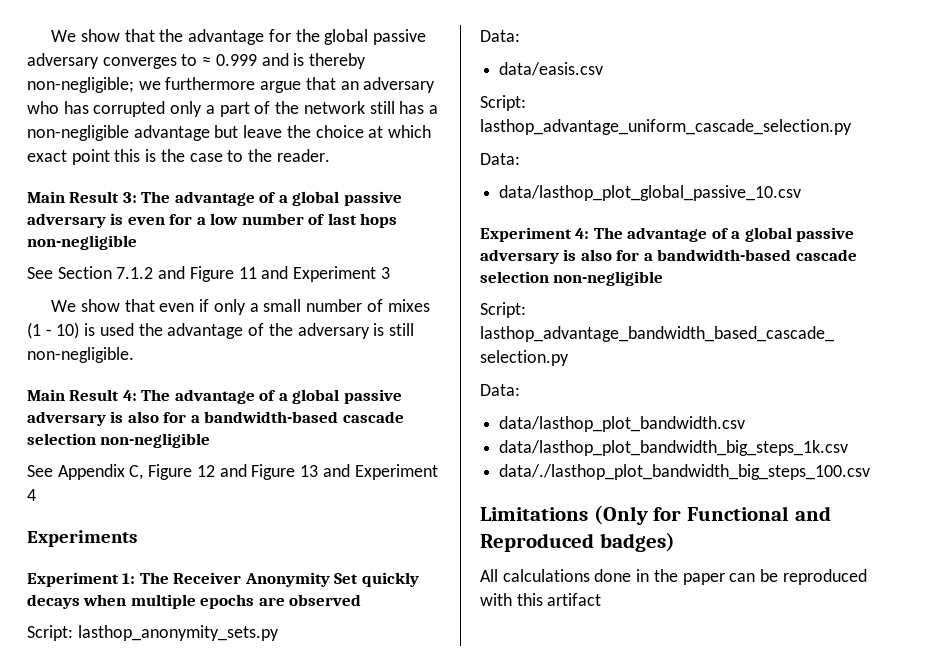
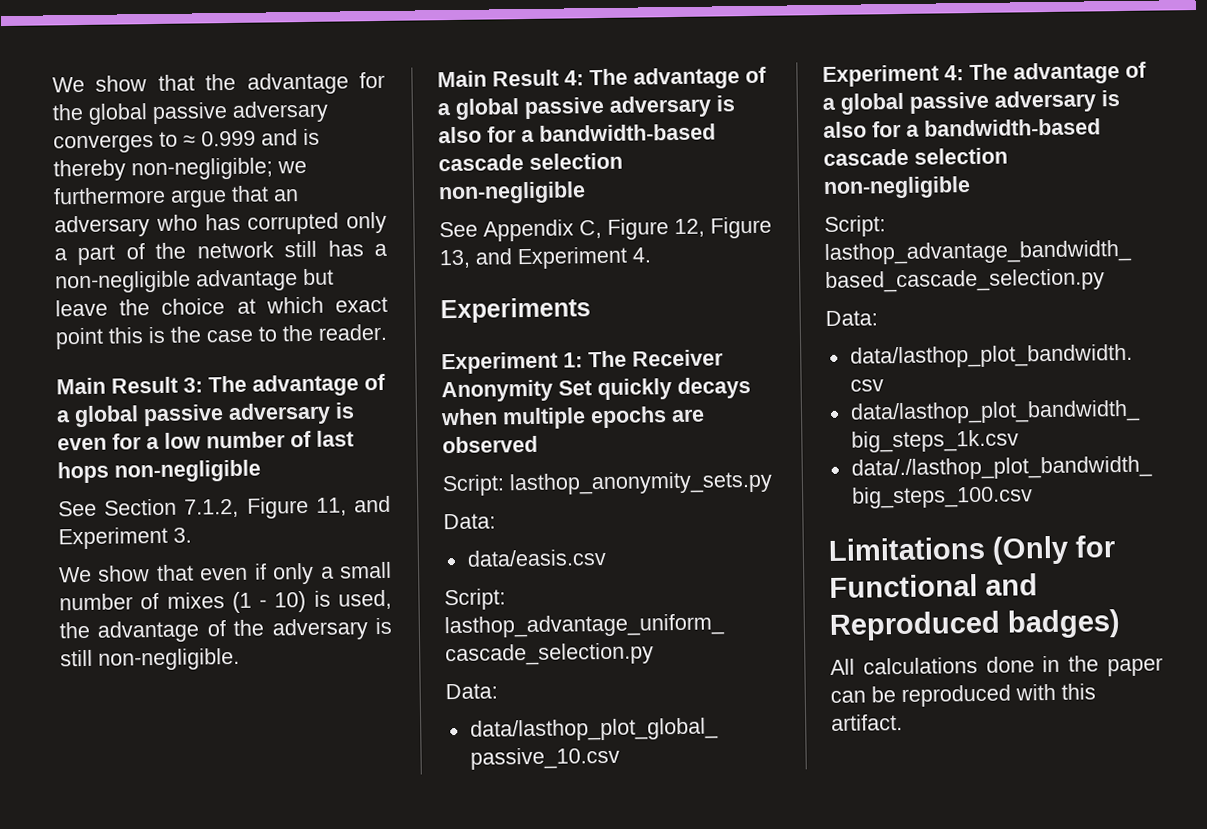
- See Section 7.1.2 and Figure 11 and Experiment 3
+ See Section 7.1.2, Figure 11, and Experiment 3.
- We show that even if only a small number of mixes (1 - 10) is used the advantage of the adversary is still non-negligible.
+ We show that even if only a small number of mixes (1 - 10) is used, the advantage of the adversary is still non-negligible.
- See Appendix C, Figure 12 and Figure 13 and Experiment 4
+ See Appendix C, Figure 12, Figure 13, and Experiment 4.
- All calculations done in the paper can be reproduced with this artifact
+ All calculations done in the paper can be reproduced with this artifact.

